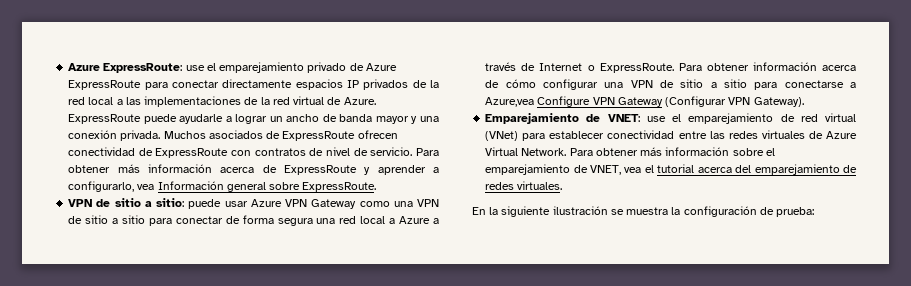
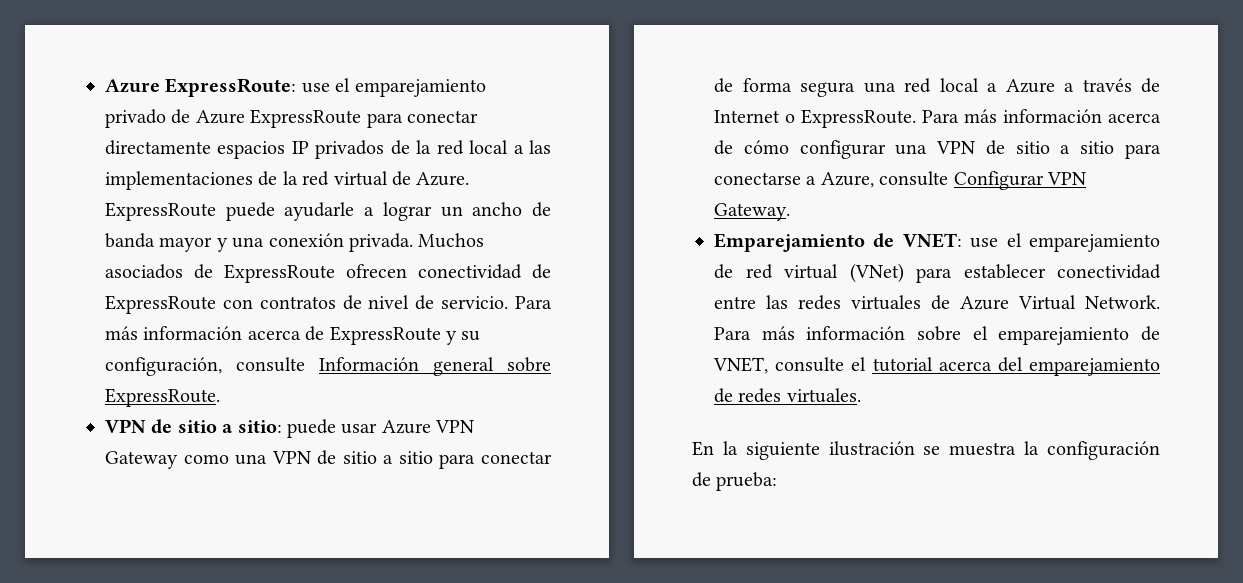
- Para obtener más información acerca de ExpressRoute y aprender a configurarlo, vea Información general sobre ExpressRoute.
+ Para más información acerca de ExpressRoute y su configuración, consulte Información general sobre ExpressRoute.
- Para obtener información acerca de cómo configurar una VPN de sitio a sitio para conectarse a Azure,vea Configure VPN Gateway (Configurar VPN Gateway).
+ Para más información acerca de cómo configurar una VPN de sitio a sitio para conectarse a Azure, consulte Configurar VPN Gateway.
- Para obtener más información sobre el emparejamiento de VNET, vea el tutorial acerca del emparejamiento de redes virtuales.
+ Para más información sobre el emparejamiento de VNET, consulte el tutorial acerca del emparejamiento de redes virtuales.

